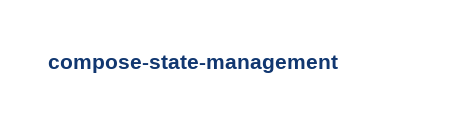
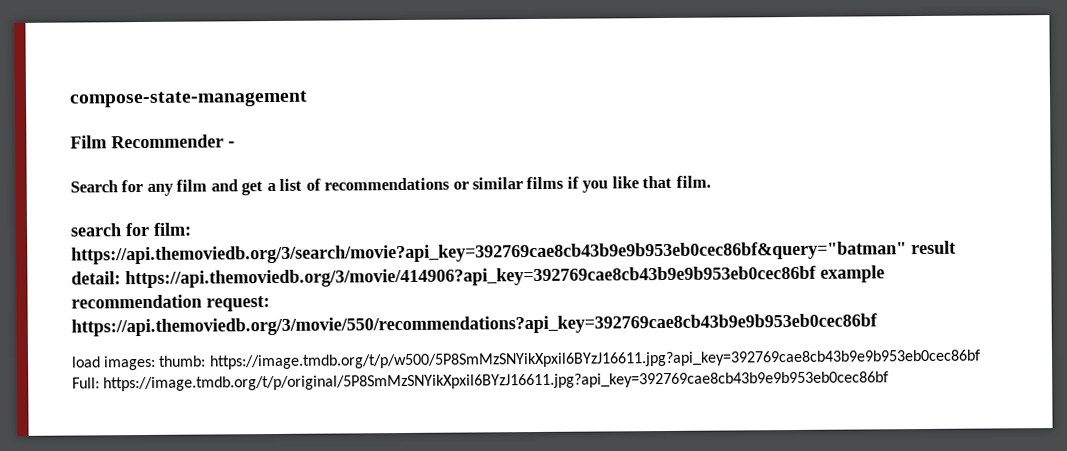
+ Film Recommender -
+ Search for any film and get a list of recommendations or similar films if you like that film.
+ search for film: https://api.themoviedb.org/3/search/movie?api_key=392769cae8cb43b9e9b953eb0cec86bf&query="batman" result detail: https://api.themoviedb.org/3/movie/414906?api_key=392769cae8cb43b9e9b953eb0cec86bf example recommendation request: https://api.themoviedb.org/3/movie/550/recommendations?api_key=392769cae8cb43b9e9b953eb0cec86bf
+ load images: thumb: https://image.tmdb.org/t/p/w500/5P8SmMzSNYikXpxil6BYzJ16611.jpg?api_key=392769cae8cb43b9e9b953eb0cec86bf Full: https://image.tmdb.org/t/p/original/5P8SmMzSNYikXpxil6BYzJ16611.jpg?api_key=392769cae8cb43b9e9b953eb0cec86bf

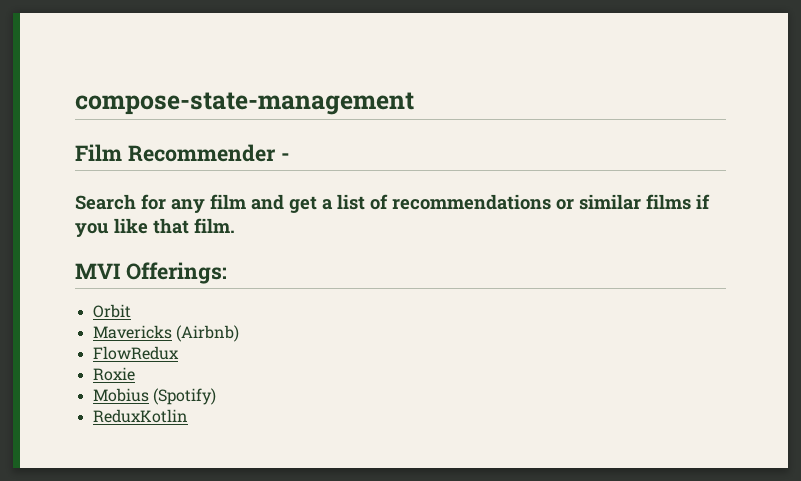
- search for film: https://api.themoviedb.org/3/search/movie?api_key=392769cae8cb43b9e9b953eb0cec86bf&query="batman" result detail: https://api.themoviedb.org/3/movie/414906?api_key=392769cae8cb43b9e9b953eb0cec86bf example recommendation request: https://api.themoviedb.org/3/movie/550/recommendations?api_key=392769cae8cb43b9e9b953eb0cec86bf
- load images: thumb: https://image.tmdb.org/t/p/w500/5P8SmMzSNYikXpxil6BYzJ16611.jpg?api_key=392769cae8cb43b9e9b953eb0cec86bf Full: https://image.tmdb.org/t/p/original/5P8SmMzSNYikXpxil6BYzJ16611.jpg?api_key=392769cae8cb43b9e9b953eb0cec86bf
+ MVI Offerings:
+ Orbit
+ Mavericks (Airbnb)
+ FlowRedux
+ Roxie
+ Mobius (Spotify)
+ ReduxKotlin

